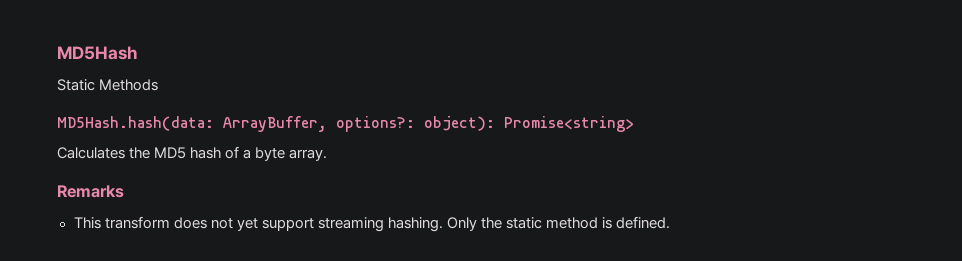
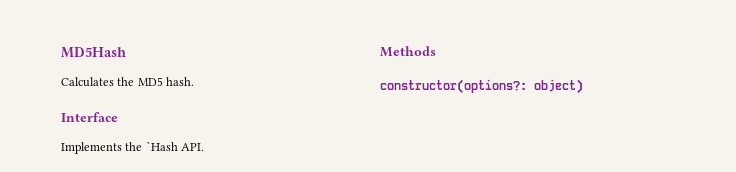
- Static Methods
- MD5Hash.hash(data: ArrayBuffer, options?: object): Promise<string>
- Calculates the MD5 hash of a byte array.
- Remarks
- This transform does not yet support streaming hashing. Only the static method is defined.
+ Calculates the MD5 hash.
+ Interface
+ Implements the `Hash API.
+ Methods
+ constructor(options?: object)

